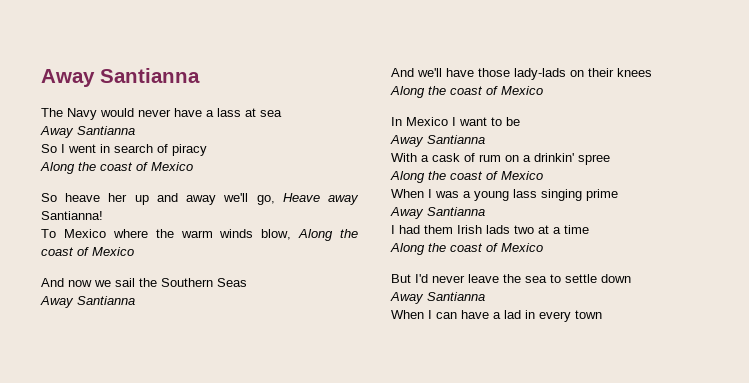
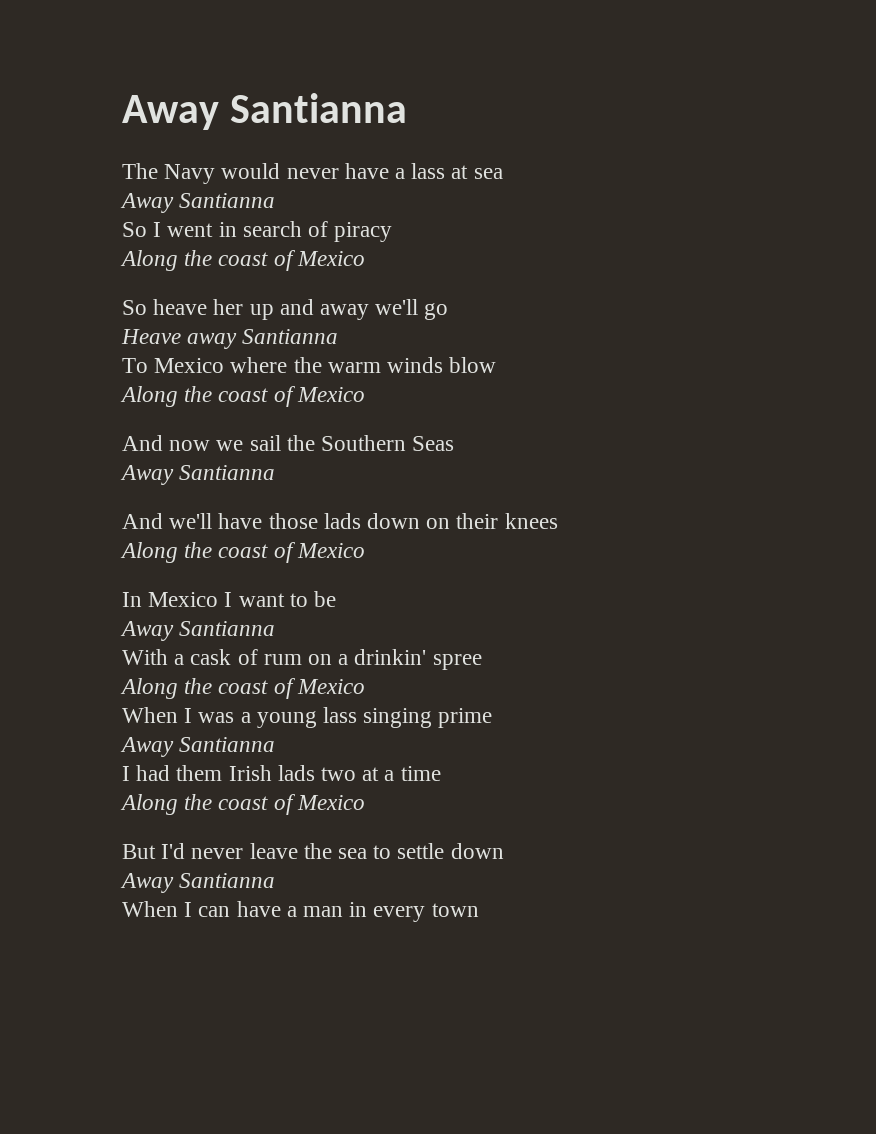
- So heave her up and away we'll go, Heave away Santianna!
+ So heave her up and away we'll go
+ Heave away Santianna
- To Mexico where the warm winds blow, Along the coast of Mexico
+ To Mexico where the warm winds blow
+ Along the coast of Mexico
- And we'll have those lady-lads on their knees
+ And we'll have those lads down on their knees
- When I can have a lad in every town
+ When I can have a man in every town

